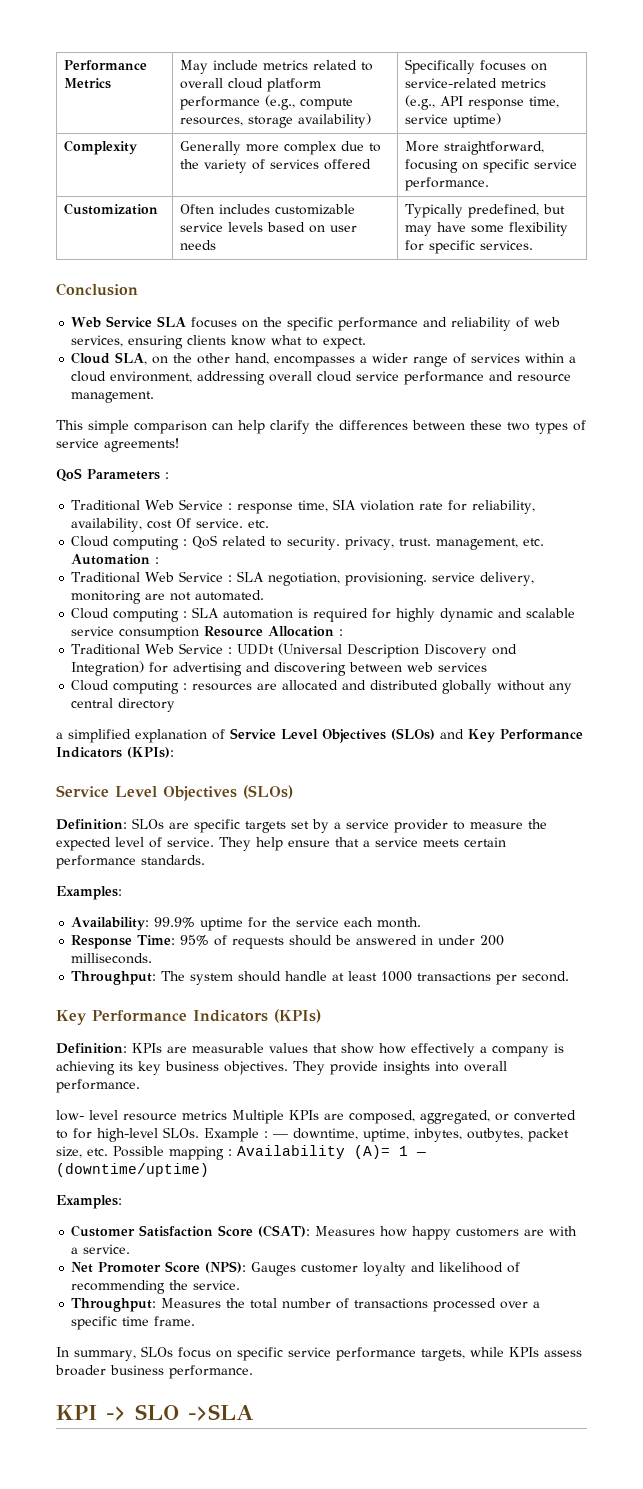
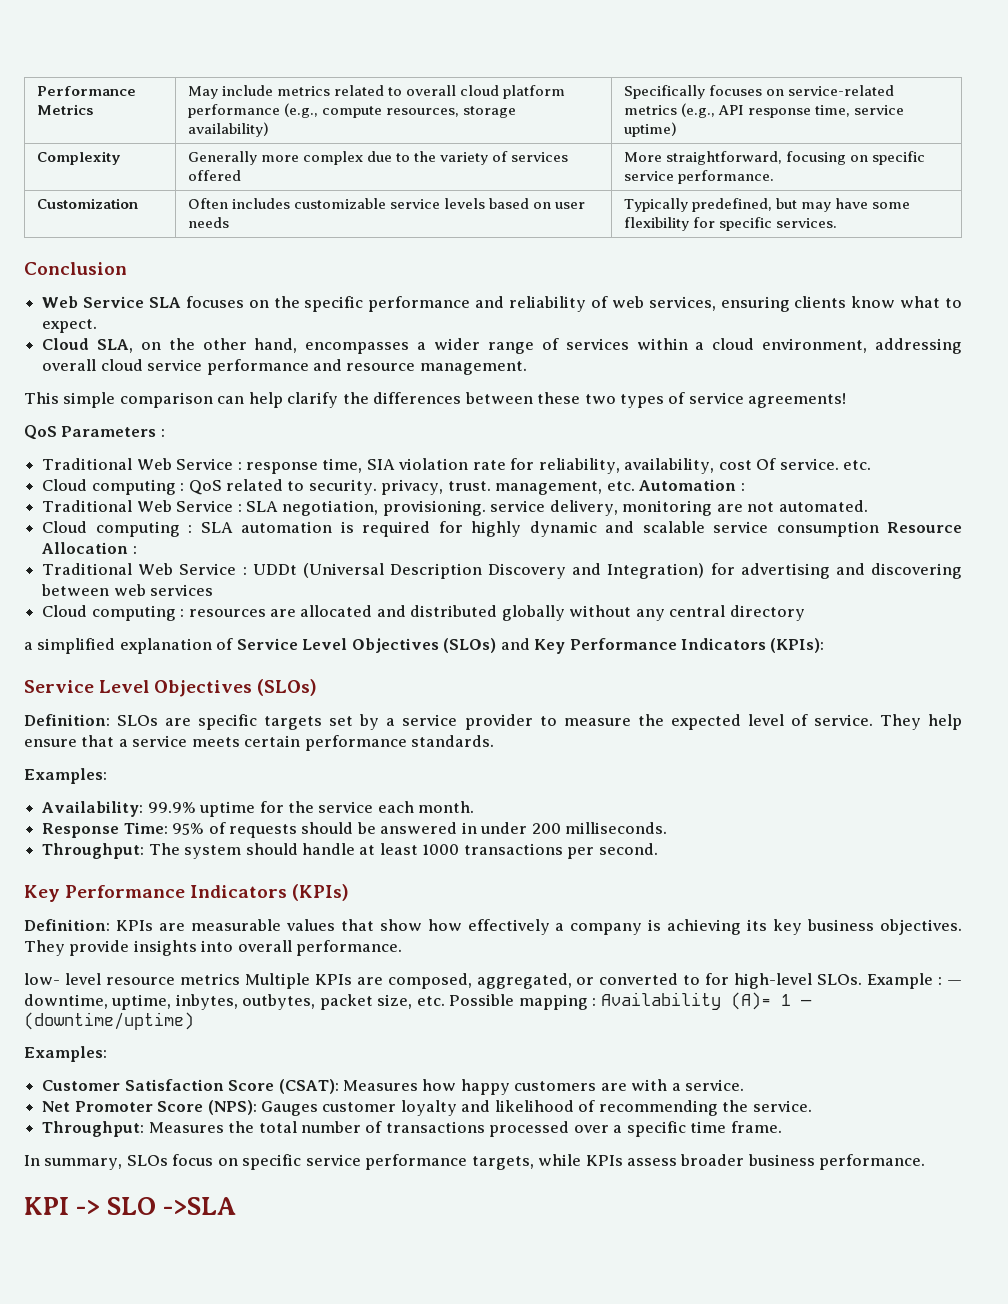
- Traditional Web Service : UDDt (Universal Description Discovery ond Integration) for advertising and discovering between web services
+ Traditional Web Service : UDDt (Universal Description Discovery and Integration) for advertising and discovering between web services

